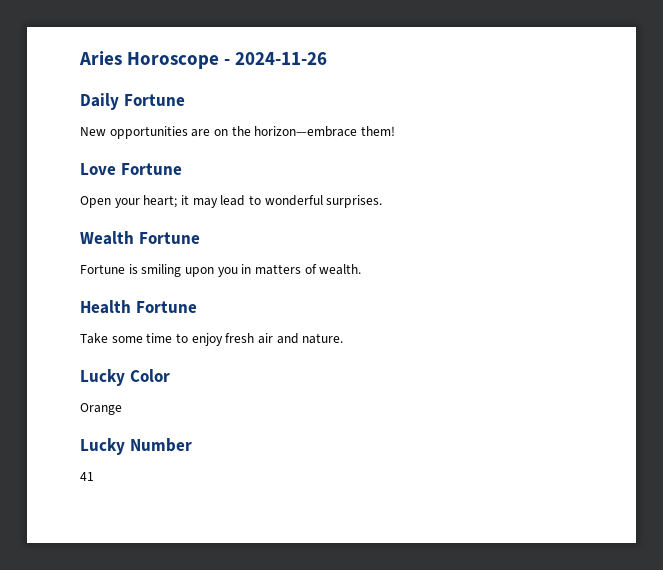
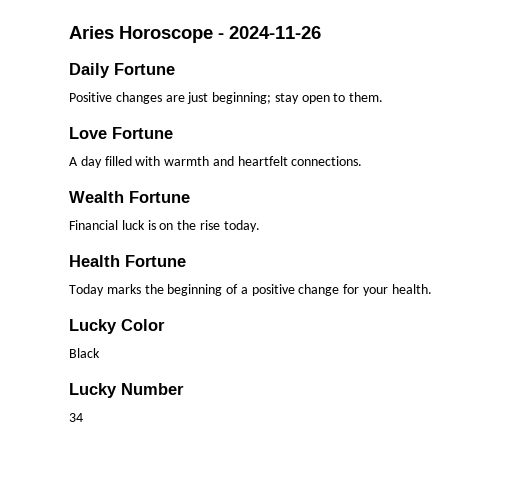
- New opportunities are on the horizon—embrace them!
+ Positive changes are just beginning; stay open to them.
  Love Fortune
- Open your heart; it may lead to wonderful surprises.
+ A day filled with warmth and heartfelt connections.
  Wealth Fortune
- Fortune is smiling upon you in matters of wealth.
+ Financial luck is on the rise today.
  Health Fortune
- Take some time to enjoy fresh air and nature.
+ Today marks the beginning of a positive change for your health.
- Orange
+ Black
- 41
+ 34

